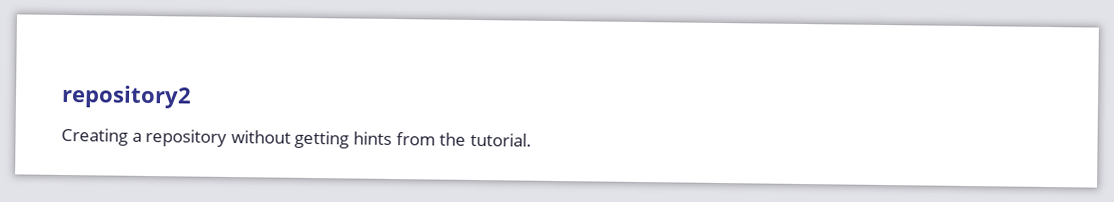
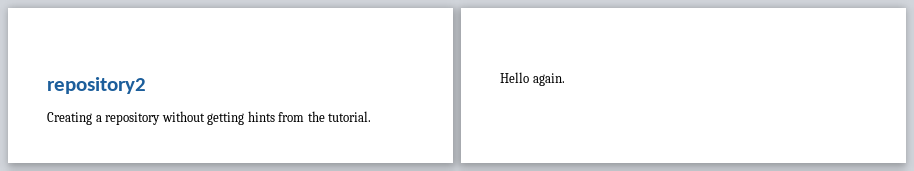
+ Hello again.

